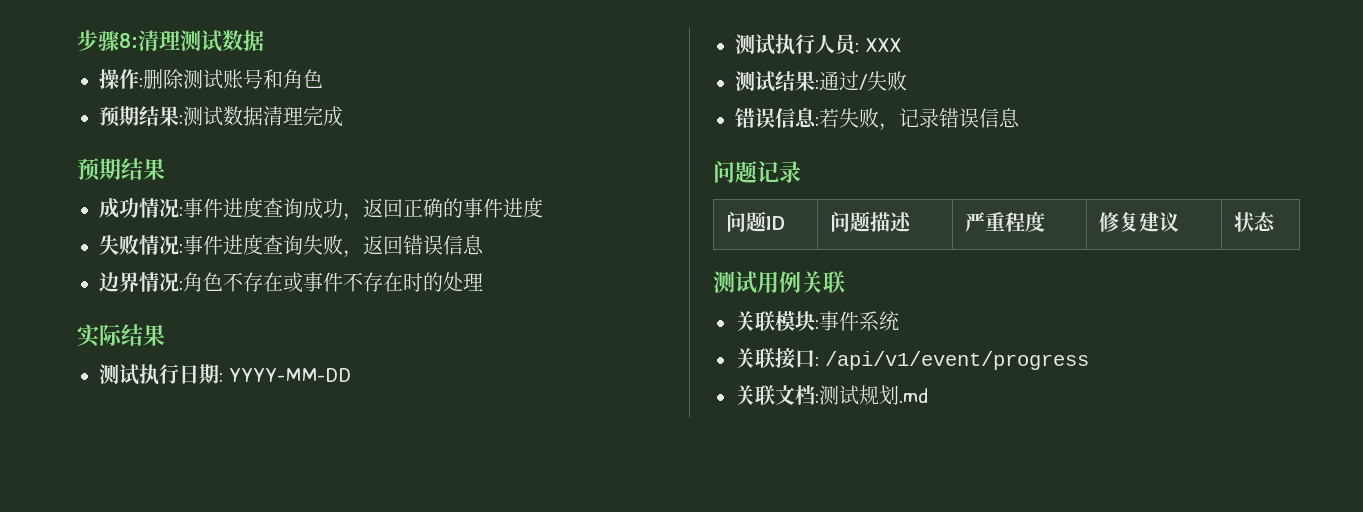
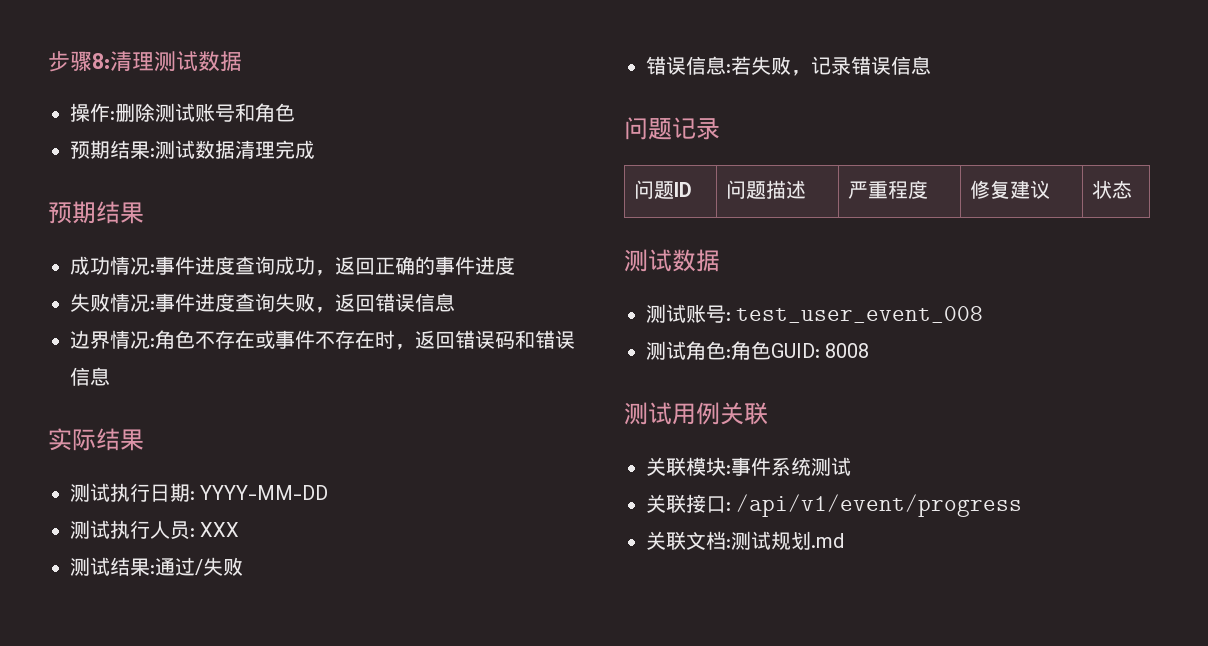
- 边界情况:角色不存在或事件不存在时的处理
+ 边界情况:角色不存在或事件不存在时，返回错误码和错误信息
  问题ID | 问题描述 | 严重程度 | 修复建议 | 状态
+ 测试数据
+ 测试账号: test_user_event_008
+ 测试角色:角色GUID: 8008
- 关联模块:事件系统
+ 关联模块:事件系统测试

